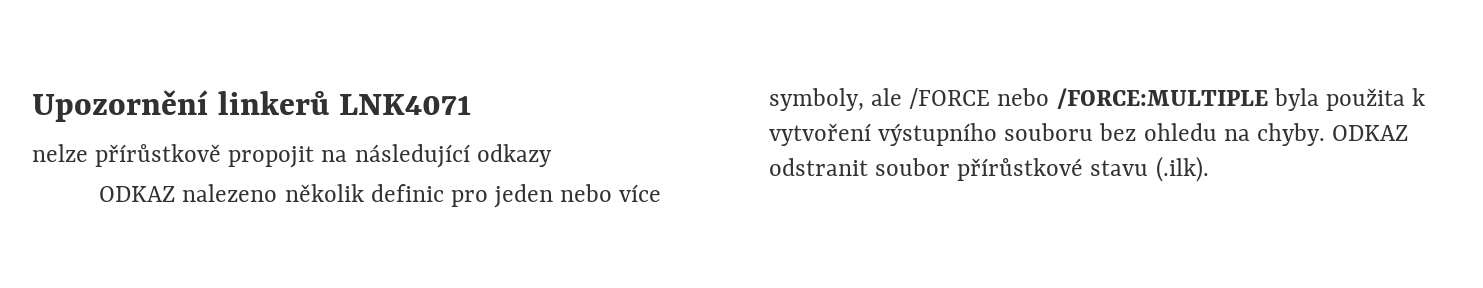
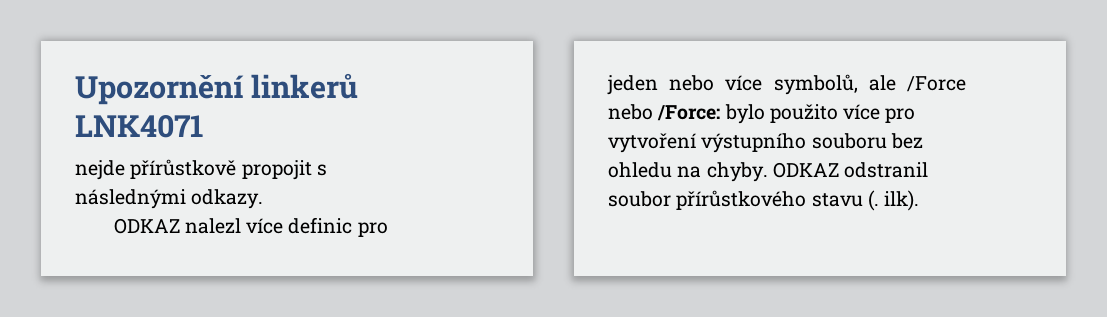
- nelze přírůstkově propojit na následující odkazy
- ODKAZ nalezeno několik definic pro jeden nebo více symboly, ale /FORCE nebo /FORCE:MULTIPLE byla použita k vytvoření výstupního souboru bez ohledu na chyby.
+ nejde přírůstkově propojit s následnými odkazy.
+ ODKAZ nalezl více definic pro jeden nebo více symbolů, ale /Force nebo /Force: bylo použito více pro vytvoření výstupního souboru bez ohledu na chyby.
- ODKAZ odstranit soubor přírůstkové stavu (.ilk).
+ ODKAZ odstranil soubor přírůstkového stavu (. ilk).

